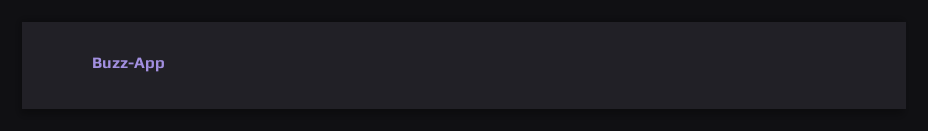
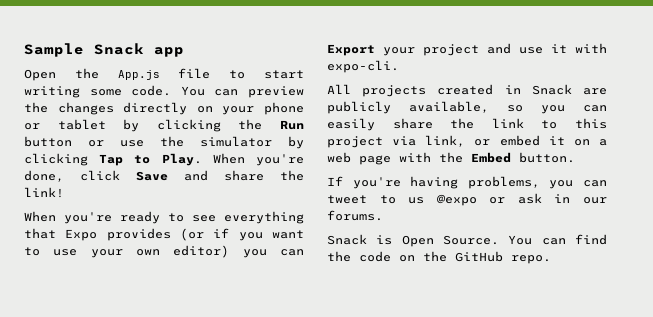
- Buzz-App
+ Sample Snack app
+ Open the App.js file to start writing some code. You can preview the changes directly on your phone or tablet by clicking the Run button or use the simulator by clicking Tap to Play. When you're done, click Save and share the link!
+ When you're ready to see everything that Expo provides (or if you want to use your own editor) you can Export your project and use it with expo-cli.
+ All projects created in Snack are publicly available, so you can easily share the link to this project via link, or embed it on a web page with the Embed button.
+ If you're having problems, you can tweet to us @expo or ask in our forums.
+ Snack is Open Source. You can find the code on the GitHub repo.

